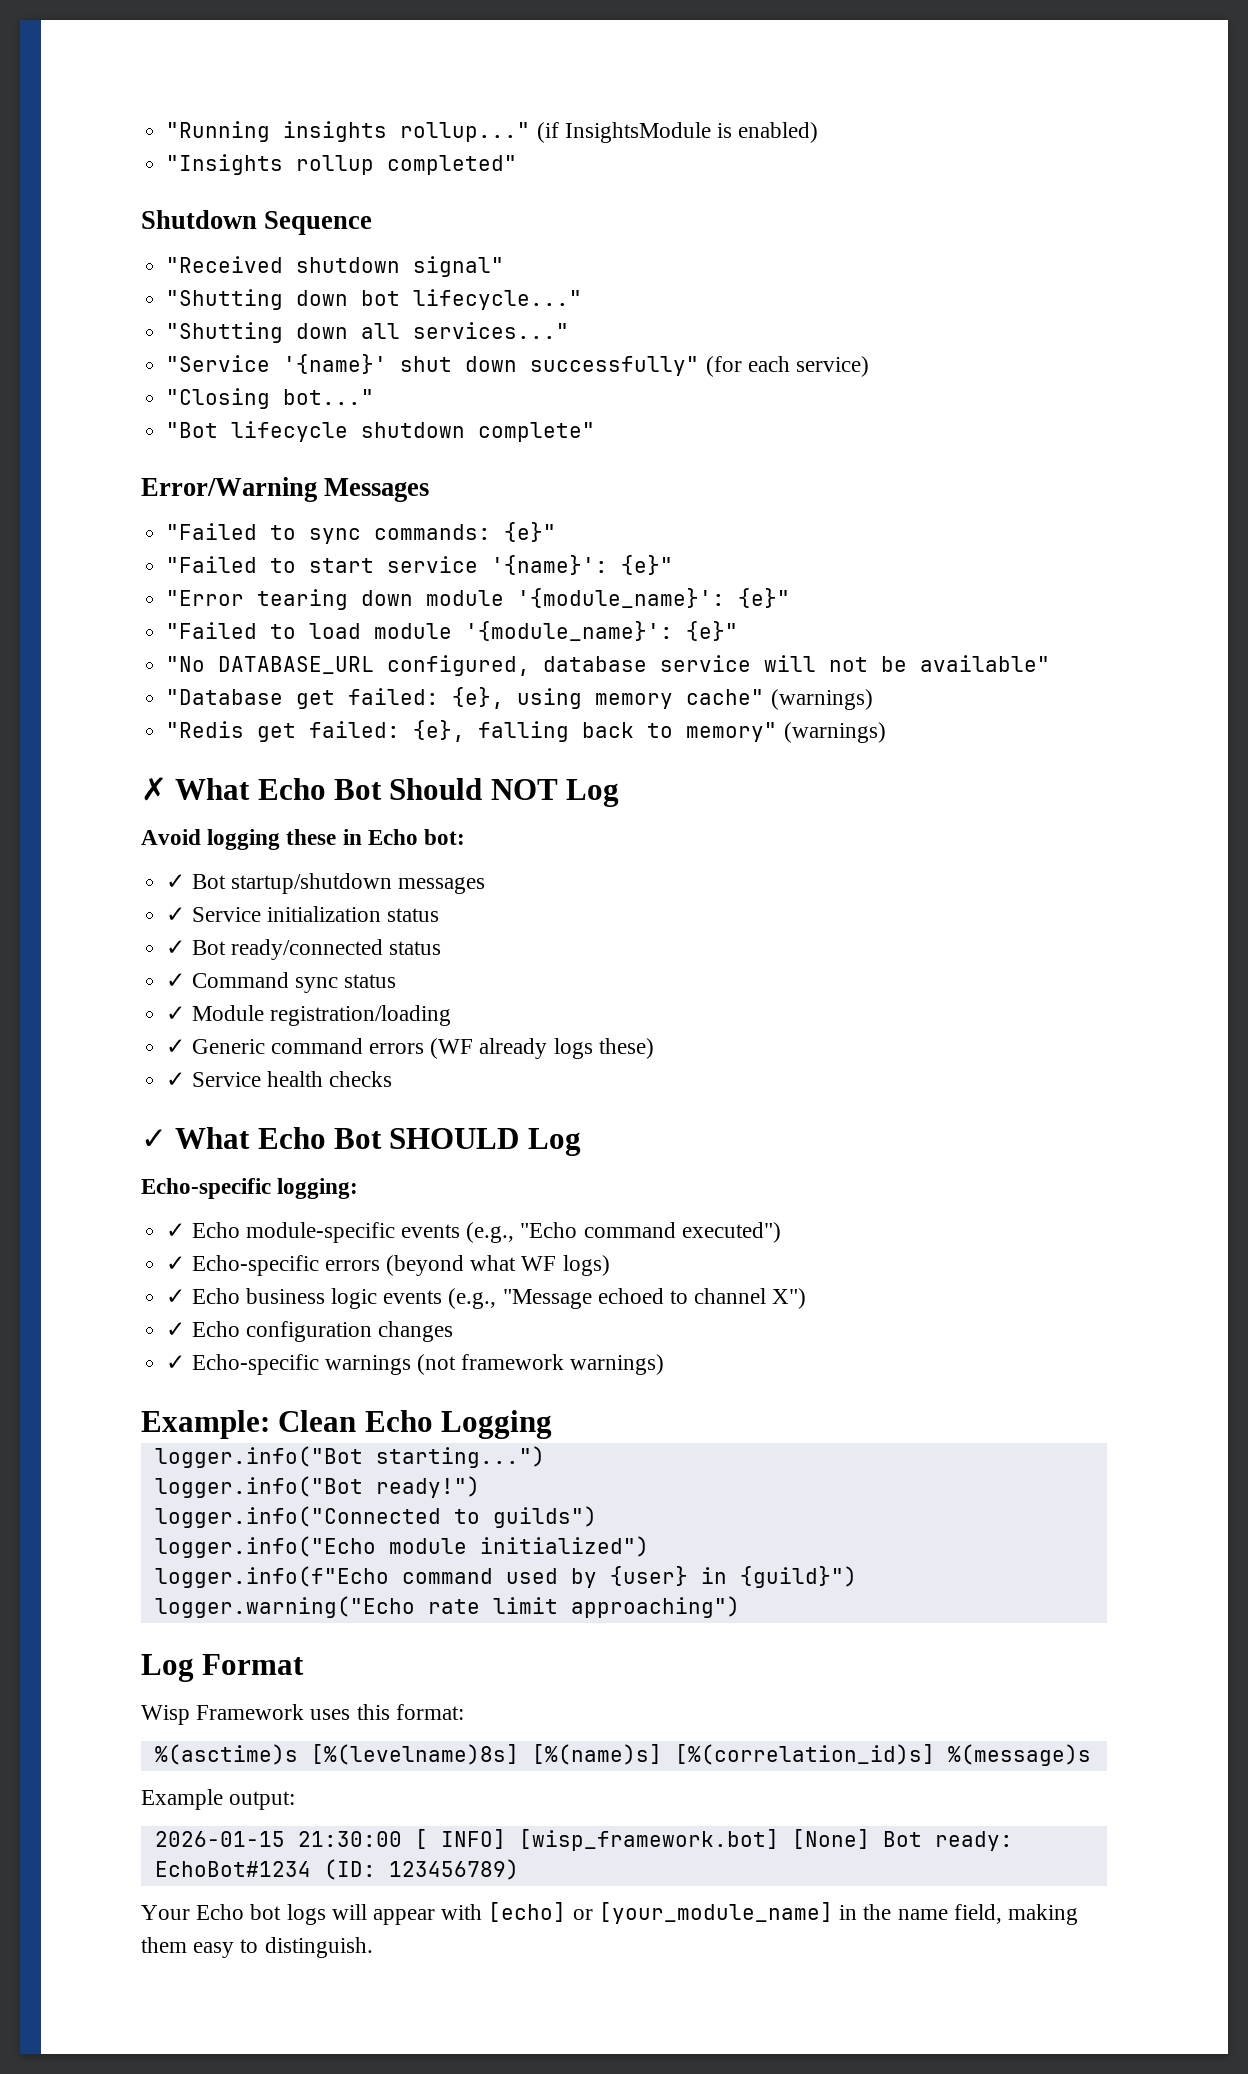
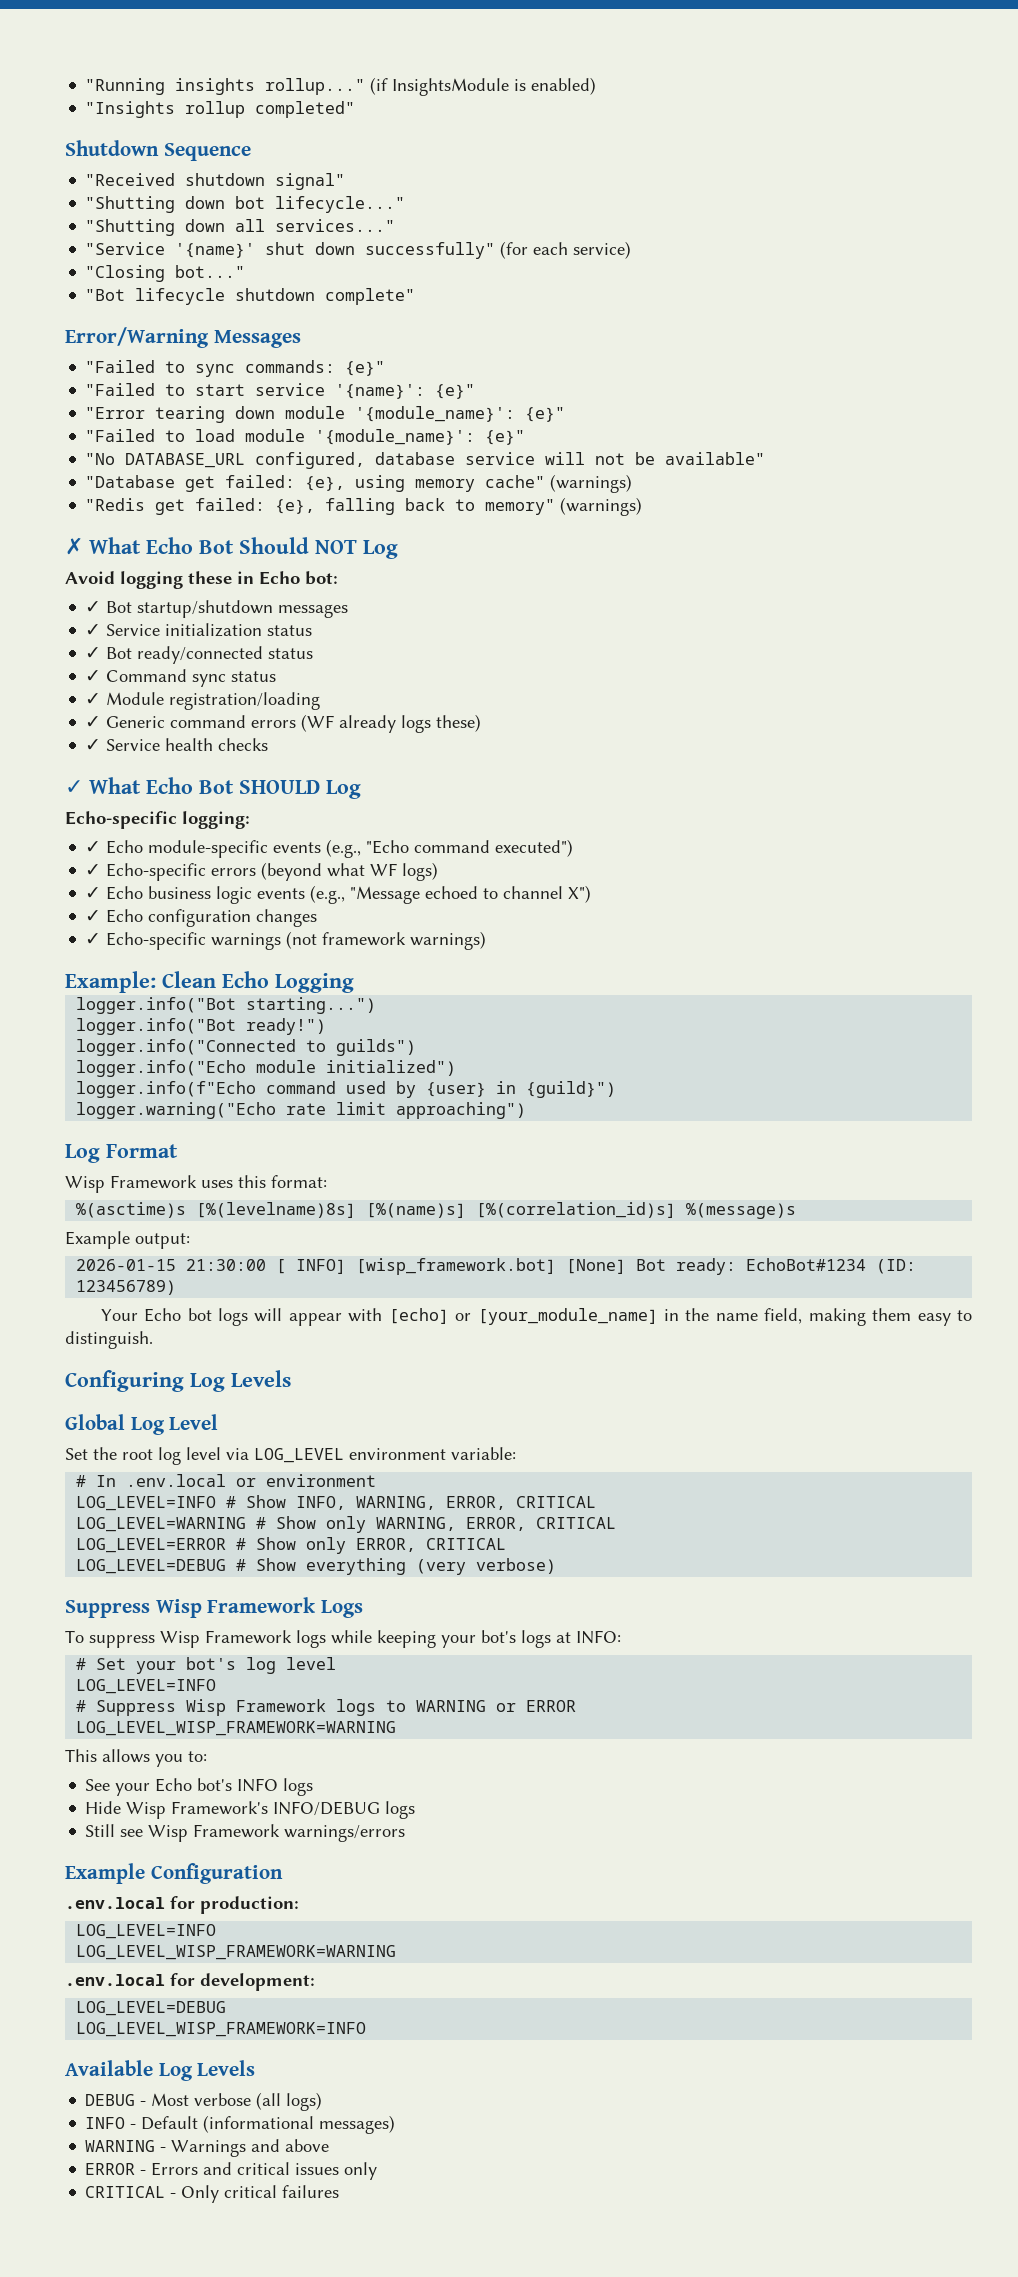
+ Configuring Log Levels
+ Global Log Level
+ Set the root log level via LOG_LEVEL environment variable:
+ # In .env.local or environment
+ LOG_LEVEL=INFO # Show INFO, WARNING, ERROR, CRITICAL
+ LOG_LEVEL=WARNING # Show only WARNING, ERROR, CRITICAL
+ LOG_LEVEL=ERROR # Show only ERROR, CRITICAL
+ LOG_LEVEL=DEBUG # Show everything (very verbose)
+ Suppress Wisp Framework Logs
+ To suppress Wisp Framework logs while keeping your bot's logs at INFO:
+ # Set your bot's log level
+ LOG_LEVEL=INFO
+ # Suppress Wisp Framework logs to WARNING or ERROR
+ LOG_LEVEL_WISP_FRAMEWORK=WARNING
+ This allows you to:
+ See your Echo bot's INFO logs
+ Hide Wisp Framework's INFO/DEBUG logs
+ Still see Wisp Framework warnings/errors
+ Example Configuration
+ .env.local for production:
+ LOG_LEVEL=INFO
+ LOG_LEVEL_WISP_FRAMEWORK=WARNING
+ .env.local for development:
+ LOG_LEVEL=DEBUG
+ LOG_LEVEL_WISP_FRAMEWORK=INFO
+ Available Log Levels
+ DEBUG - Most verbose (all logs)
+ INFO - Default (informational messages)
+ WARNING - Warnings and above
+ ERROR - Errors and critical issues only
+ CRITICAL - Only critical failures

